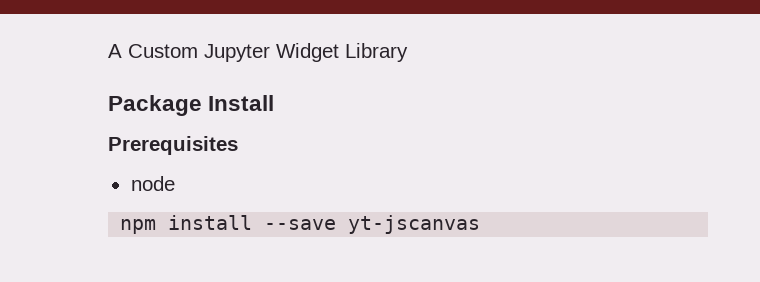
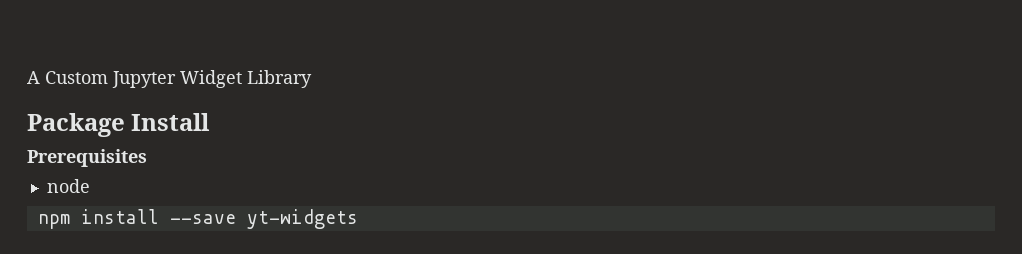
- npm install --save yt-jscanvas
+ npm install --save yt-widgets

